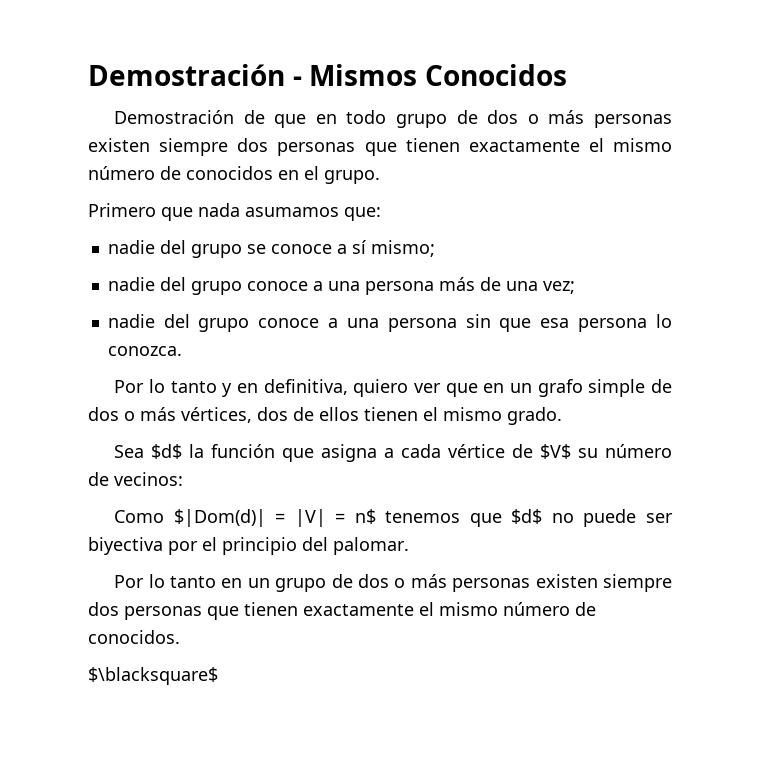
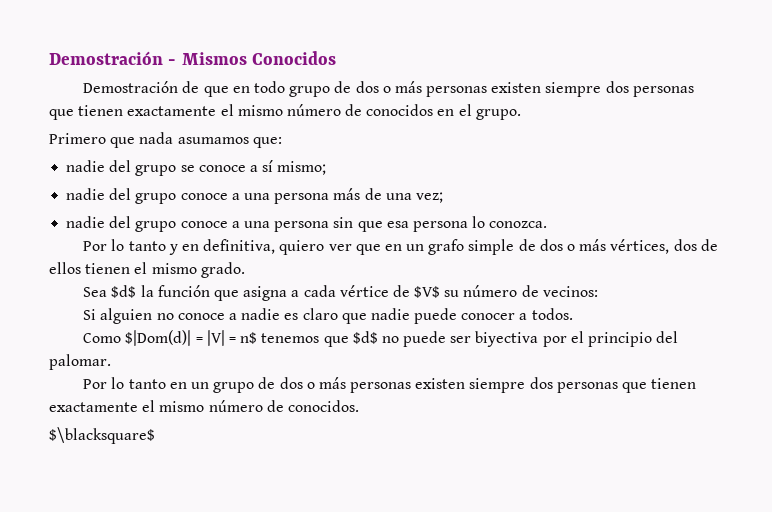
+ Si alguien no conoce a nadie es claro que nadie puede conocer a todos.

